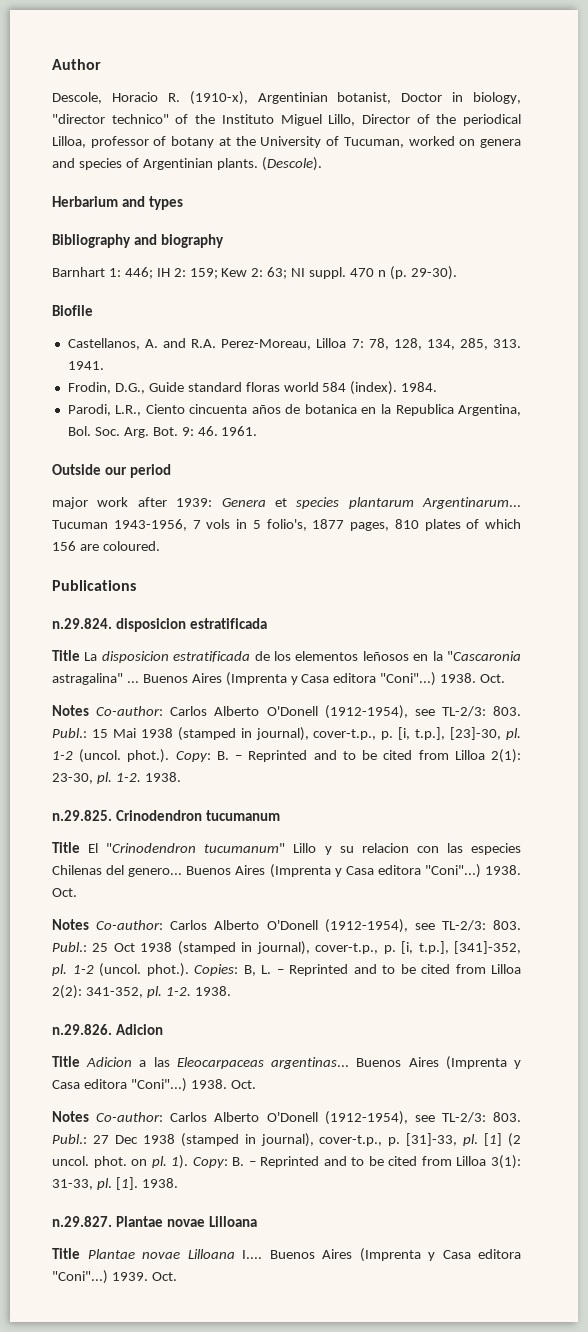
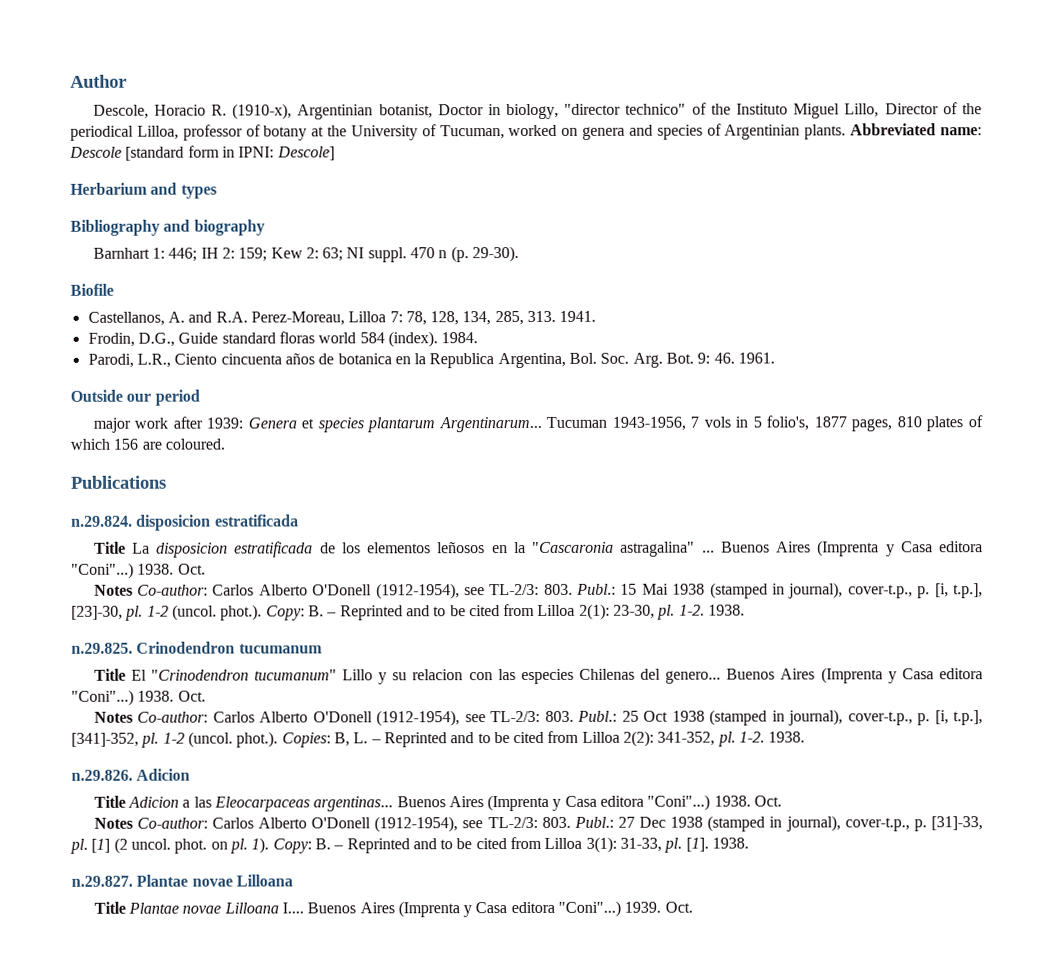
- (Descole).
+ Abbreviated name: Descole [standard form in IPNI: Descole]

